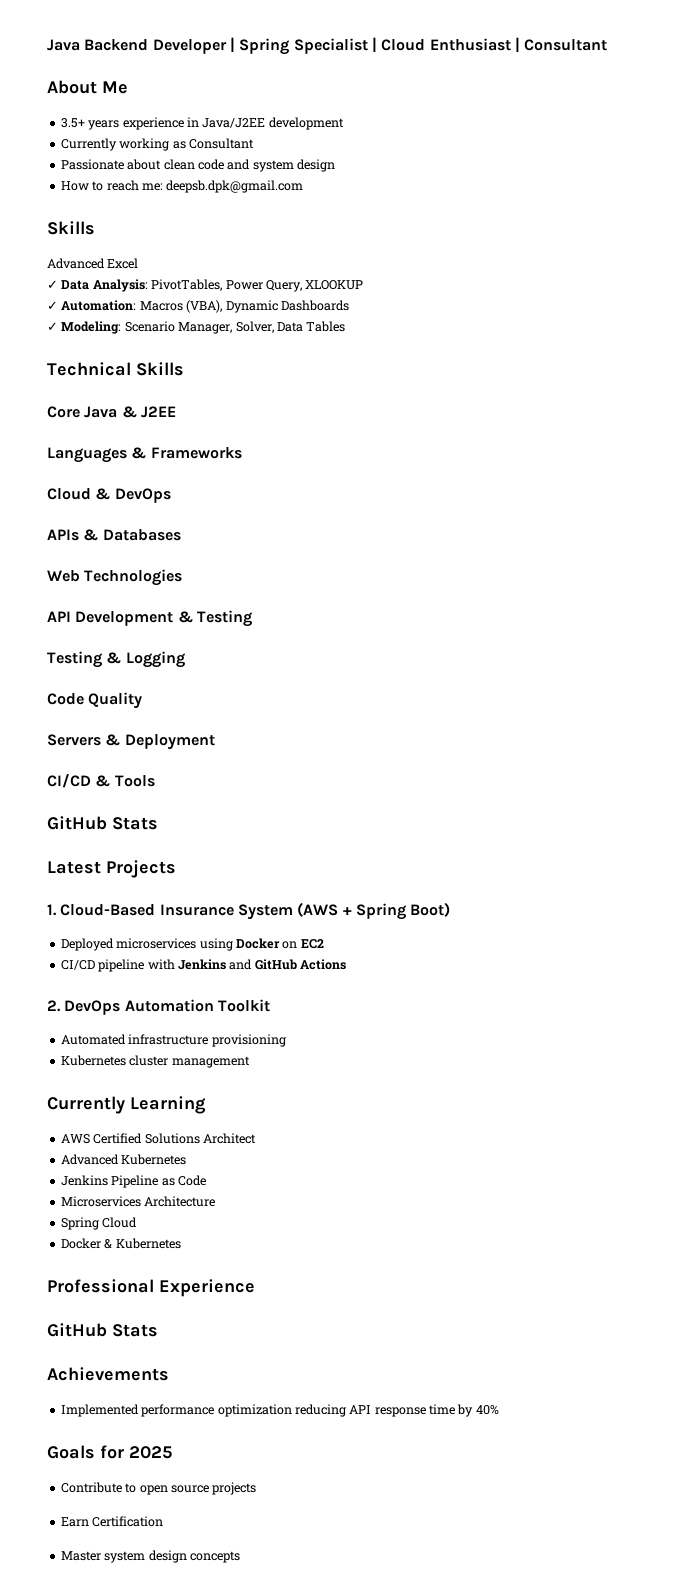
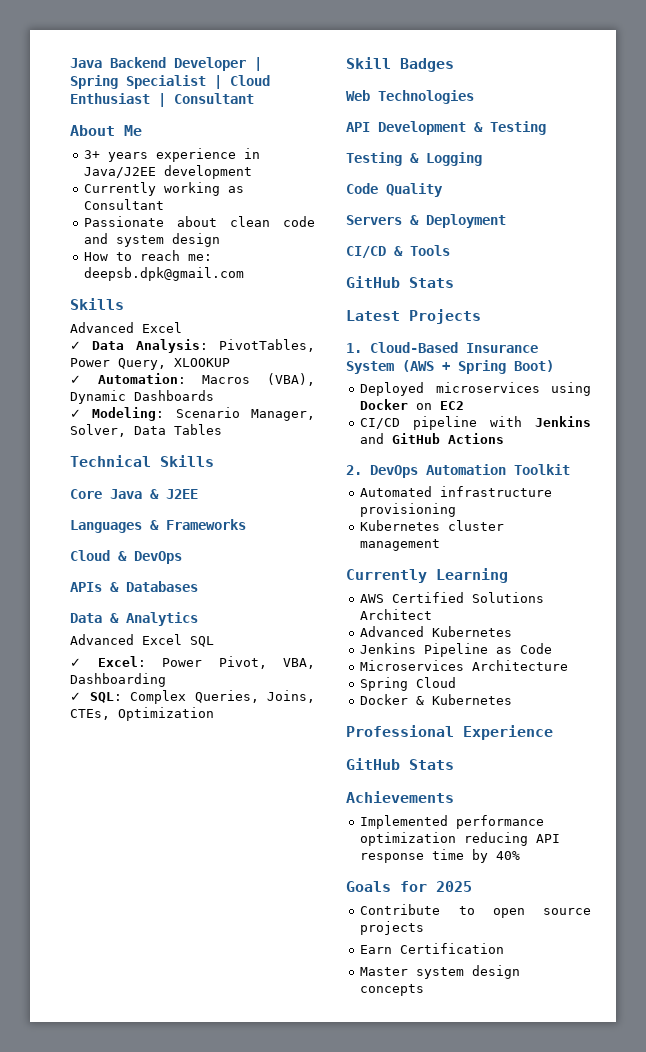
- 3.5+ years experience in Java/J2EE development
+ 3+ years experience in Java/J2EE development
+ Data & Analytics
+ Advanced Excel SQL
+ ✓ Excel: Power Pivot, VBA, Dashboarding
+ ✓ SQL: Complex Queries, Joins, CTEs, Optimization
+ Skill Badges

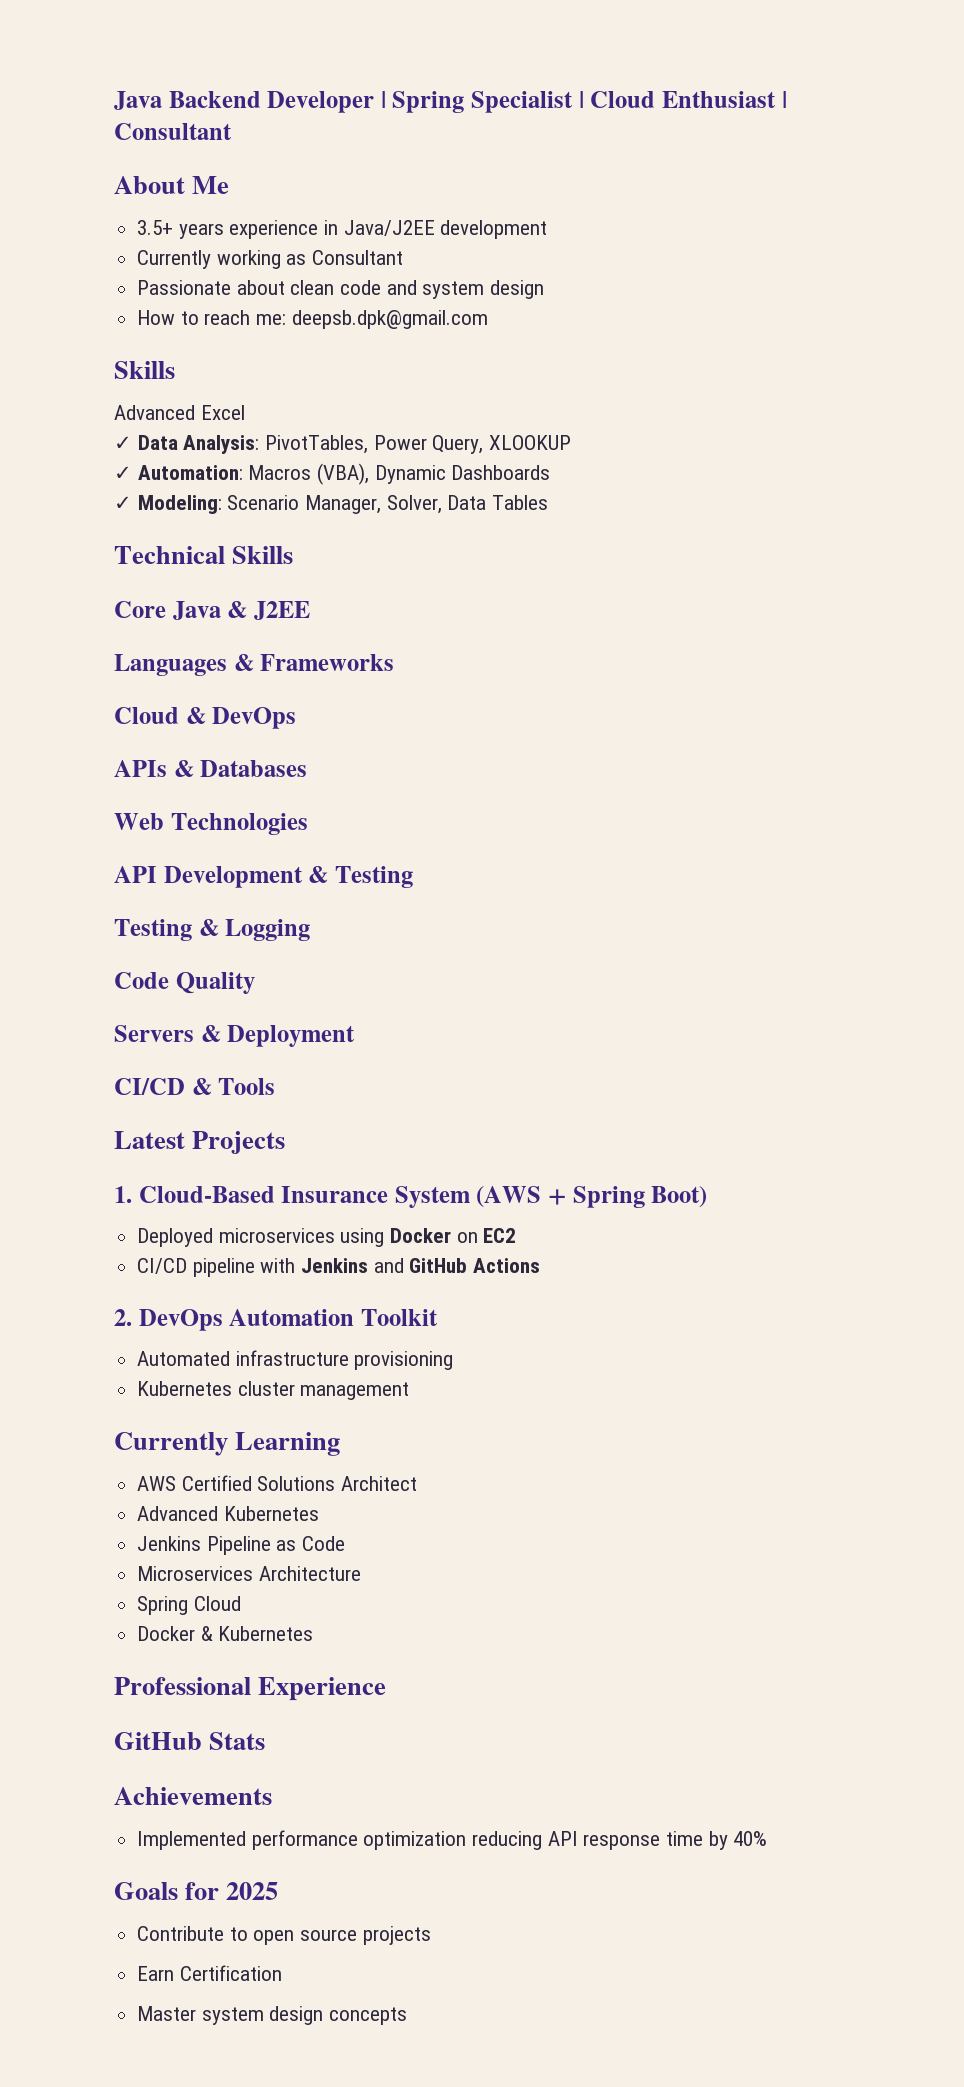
- 3+ years experience in Java/J2EE development
+ 3.5+ years experience in Java/J2EE development
- Data & Analytics
- Advanced Excel SQL
- ✓ Excel: Power Pivot, VBA, Dashboarding
- ✓ SQL: Complex Queries, Joins, CTEs, Optimization
- Skill Badges
  CI/CD & Tools
- GitHub Stats

